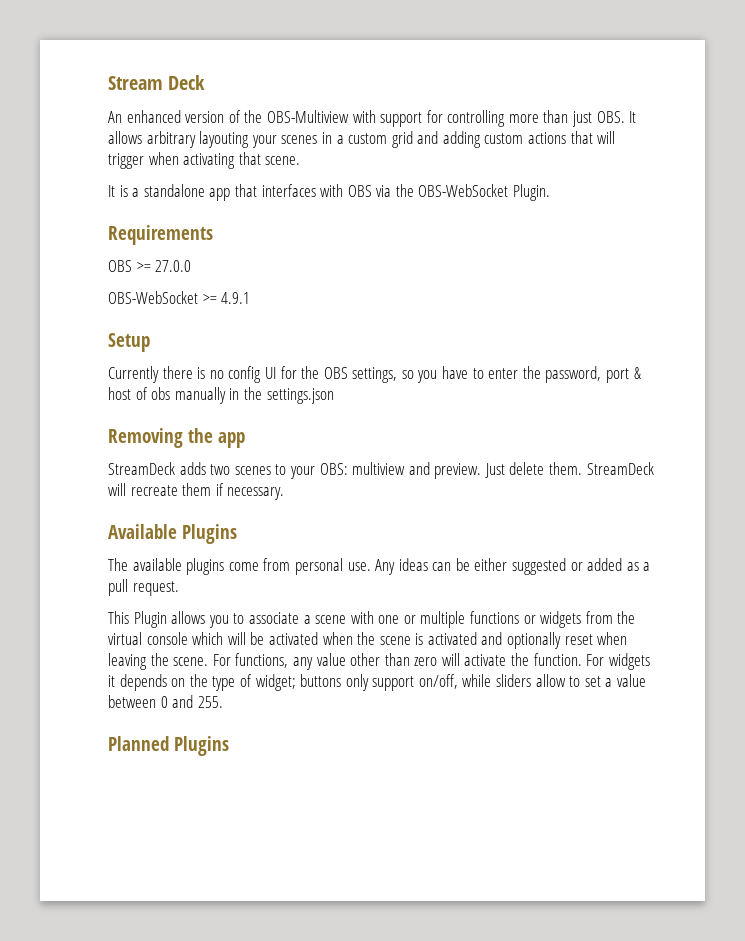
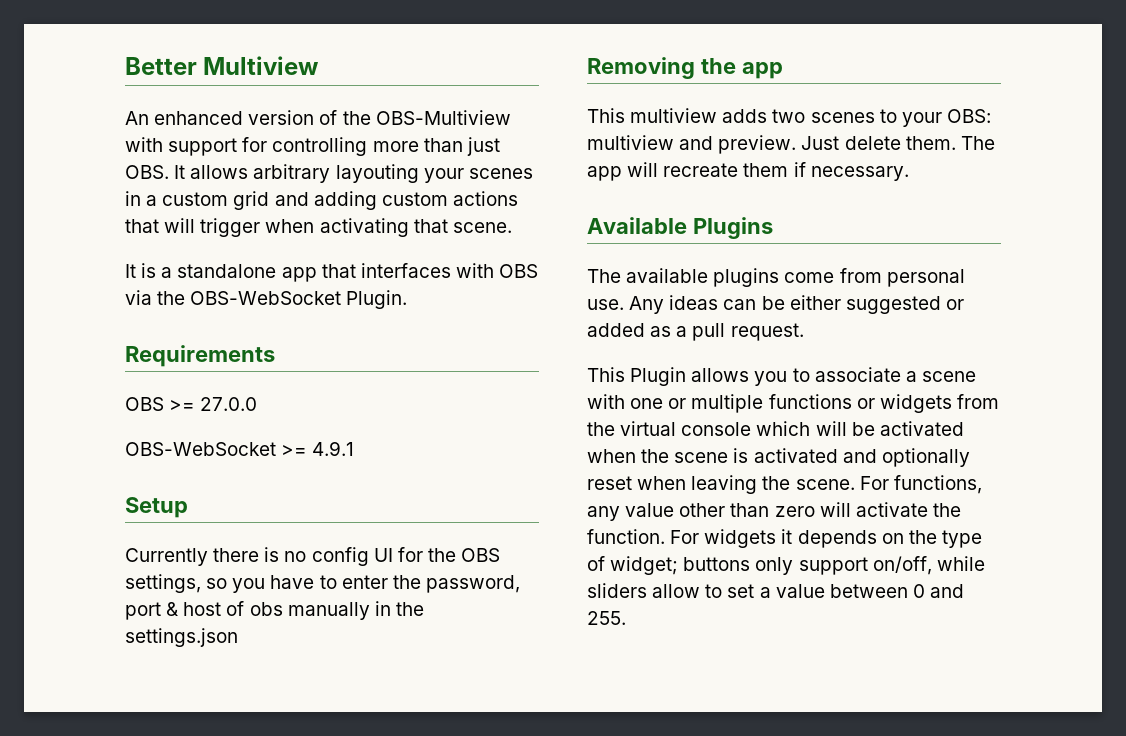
- Stream Deck
+ Better Multiview
- StreamDeck adds two scenes to your OBS: multiview and preview.
+ This multiview adds two scenes to your OBS: multiview and preview.
- StreamDeck will recreate them if necessary.
+ The app will recreate them if necessary.
- Planned Plugins

